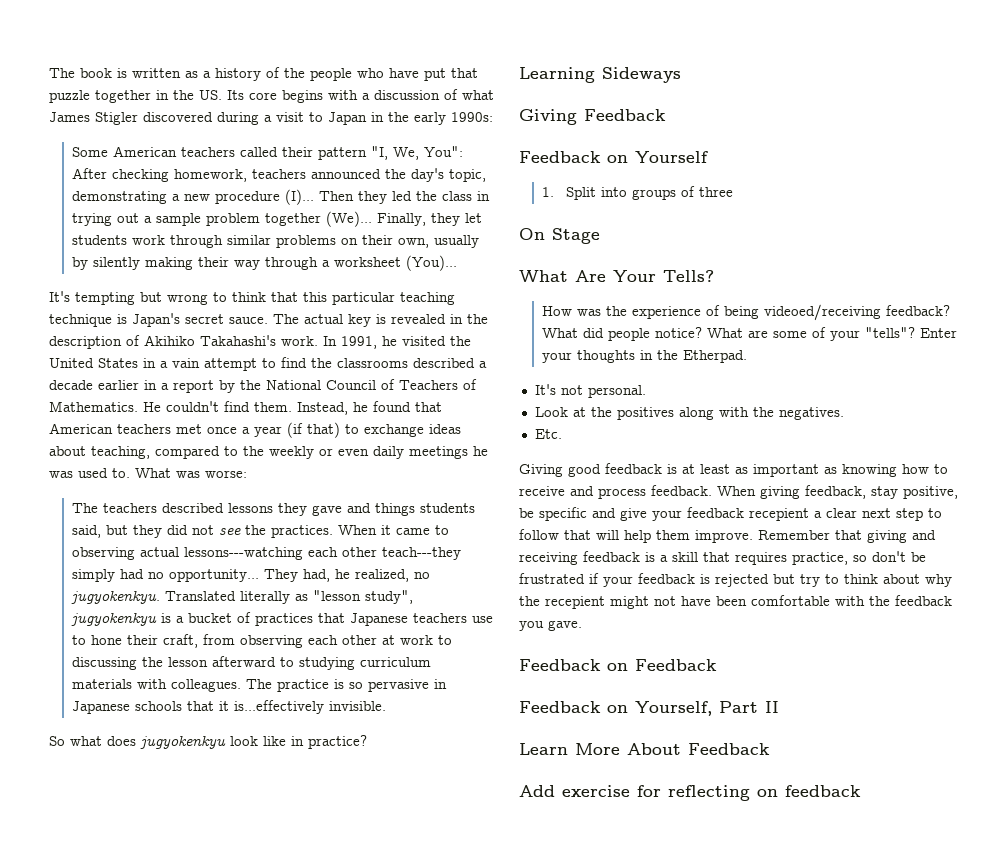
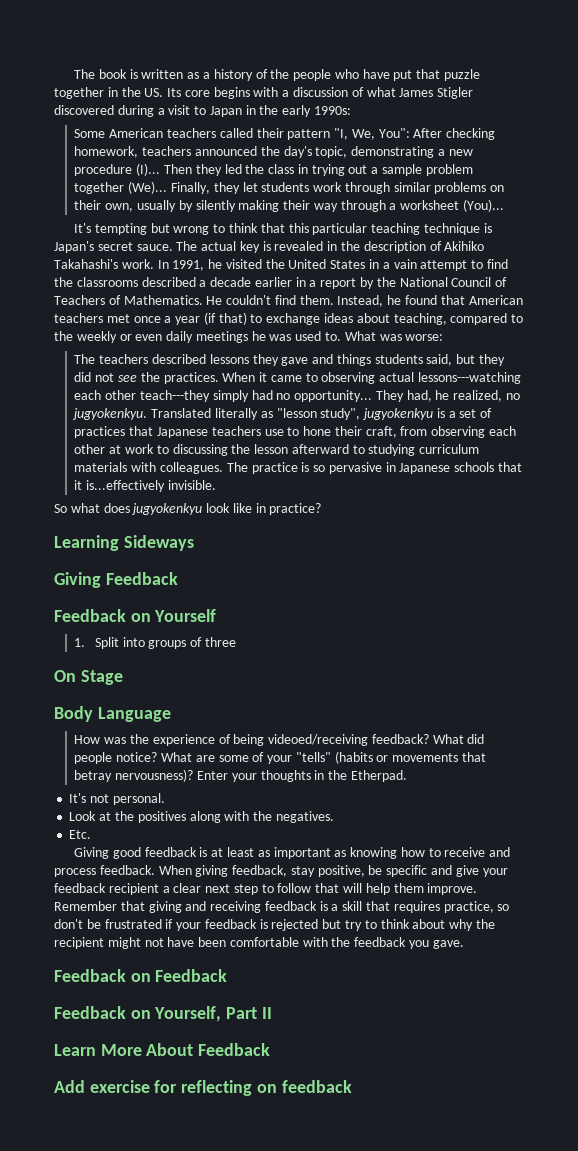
- Translated literally as "lesson study", jugyokenkyu is a bucket of practices that Japanese teachers use to hone their craft, from observing each other at work to discussing the lesson afterward to studying curriculum materials with colleagues.
+ Translated literally as "lesson study", jugyokenkyu is a set of practices that Japanese teachers use to hone their craft, from observing each other at work to discussing the lesson afterward to studying curriculum materials with colleagues.
- What Are Your Tells?
+ Body Language
- What are some of your "tells"?
+ What are some of your "tells" (habits or movements that betray nervousness)?
- When giving feedback, stay positive, be specific and give your feedback recepient a clear next step to follow that will help them improve.
+ When giving feedback, stay positive, be specific and give your feedback recipient a clear next step to follow that will help them improve.
- Remember that giving and receiving feedback is a skill that requires practice, so don't be frustrated if your feedback is rejected but try to think about why the recepient might not have been comfortable with the feedback you gave.
+ Remember that giving and receiving feedback is a skill that requires practice, so don't be frustrated if your feedback is rejected but try to think about why the recipient might not have been comfortable with the feedback you gave.

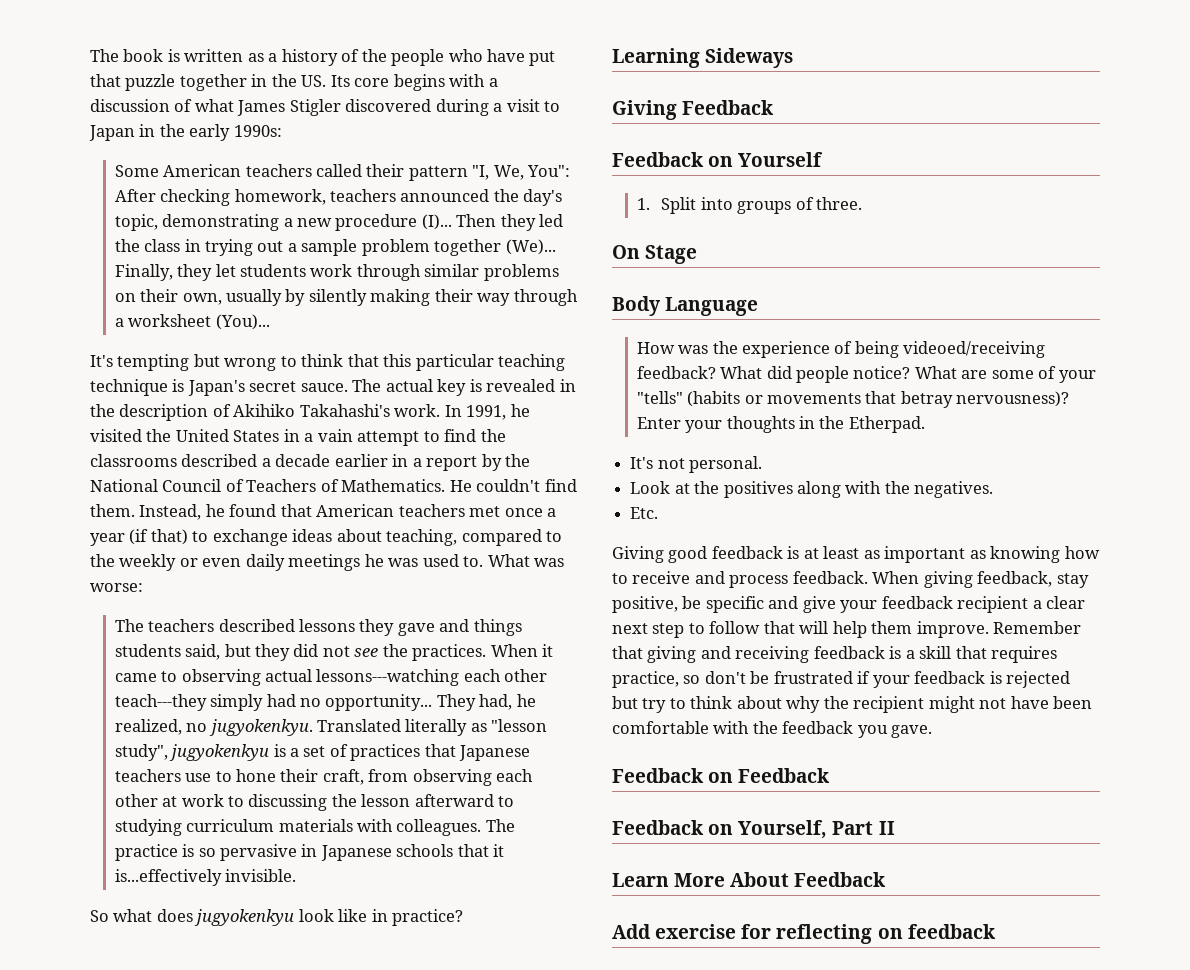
- 1. Split into groups of three
+ 1. Split into groups of three.

